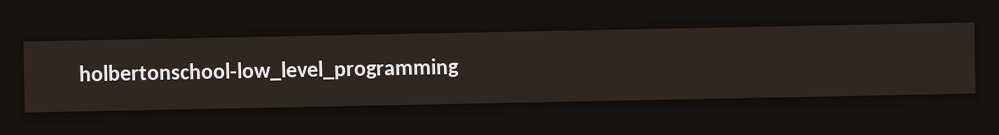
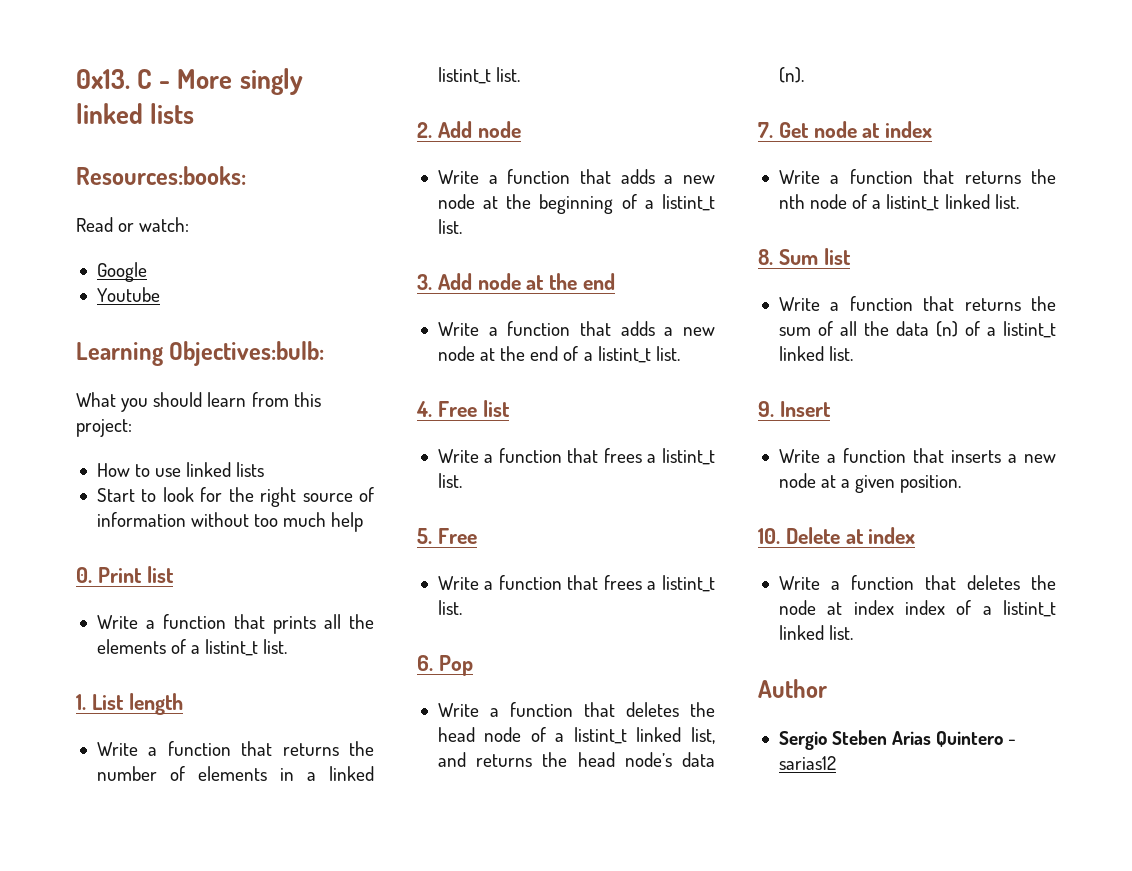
- holbertonschool-low_level_programming
+ 0x13. C - More singly linked lists
+ Resources:books:
+ Read or watch:
+ Google
+ Youtube
+ Learning Objectives:bulb:
+ What you should learn from this project:
+ How to use linked lists
+ Start to look for the right source of information without too much help
+ 0. Print list
+ Write a function that prints all the elements of a listint_t list.
+ 1. List length
+ Write a function that returns the number of elements in a linked listint_t list.
+ 2. Add node
+ Write a function that adds a new node at the beginning of a listint_t list.
+ 3. Add node at the end
+ Write a function that adds a new node at the end of a listint_t list.
+ 4. Free list
+ Write a function that frees a listint_t list.
+ 5. Free
+ Write a function that frees a listint_t list.
+ 6. Pop
+ Write a function that deletes the head node of a listint_t linked list, and returns the head node’s data (n).
+ 7. Get node at index
+ Write a function that returns the nth node of a listint_t linked list.
+ 8. Sum list
+ Write a function that returns the sum of all the data (n) of a listint_t linked list.
+ 9. Insert
+ Write a function that inserts a new node at a given position.
+ 10. Delete at index
+ Write a function that deletes the node at index index of a listint_t linked list.
+ Author
+ Sergio Steben Arias Quintero - sarias12

